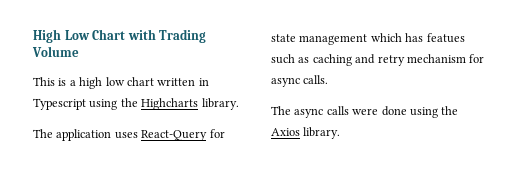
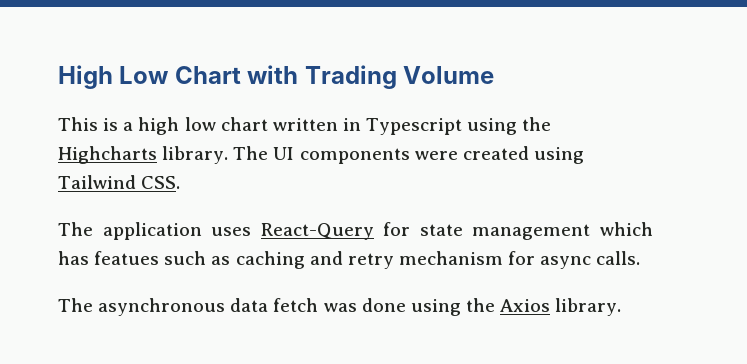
+ The UI components were created using Tailwind CSS.
- The async calls were done using the Axios library.
+ The asynchronous data fetch was done using the Axios library.

